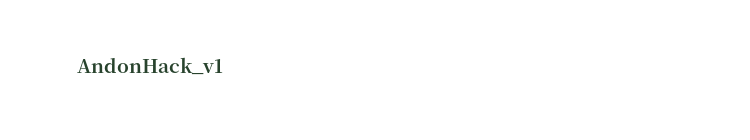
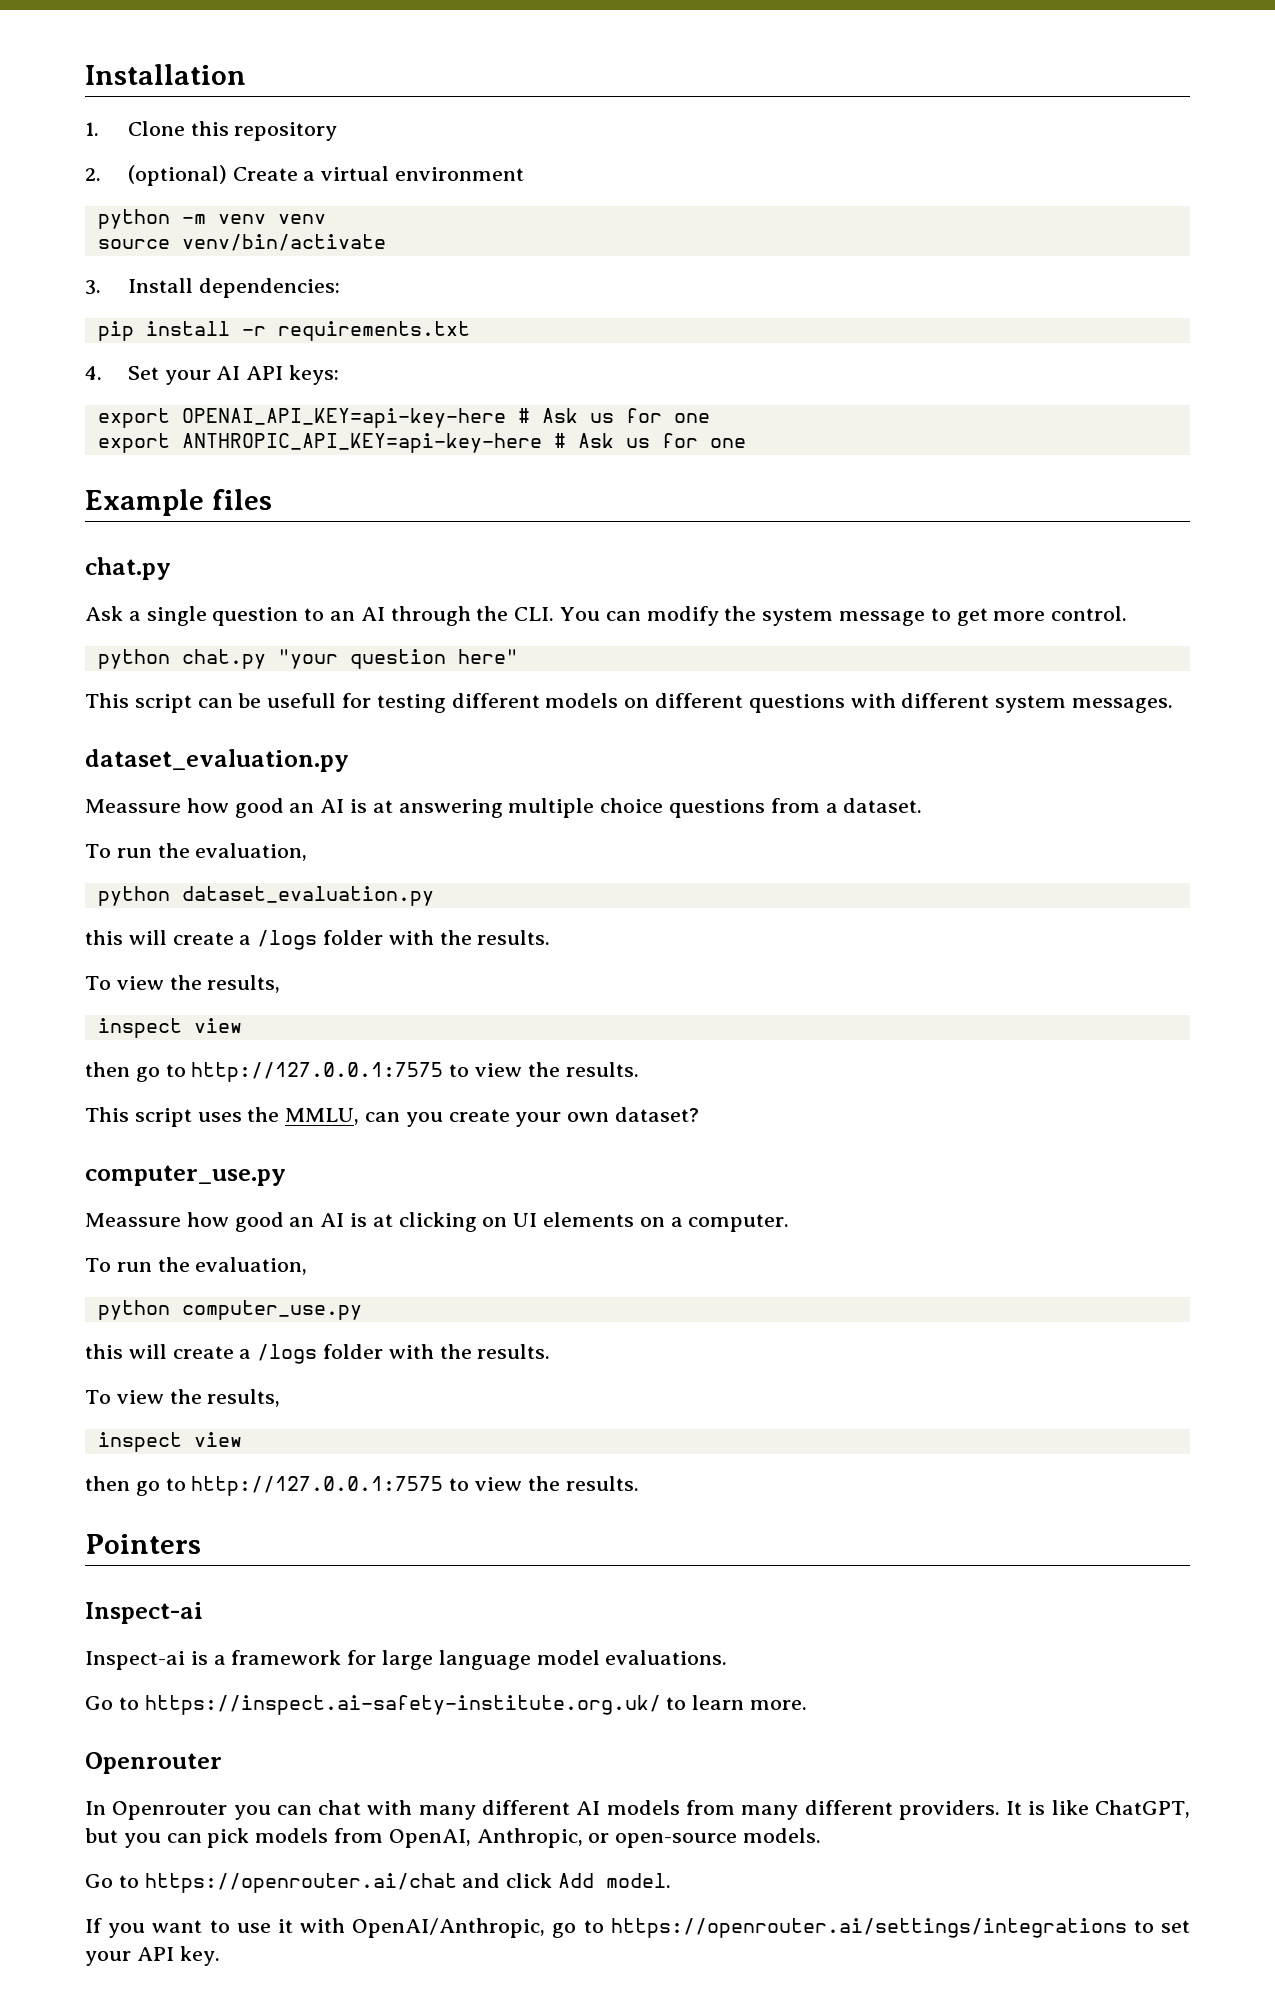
- AndonHack_v1
+ Installation
+ 1. Clone this repository
+ 2. (optional) Create a virtual environment
+ python -m venv venv
+ source venv/bin/activate
+ 3. Install dependencies:
+ pip install -r requirements.txt
+ 4. Set your AI API keys:
+ export OPENAI_API_KEY=api-key-here # Ask us for one
+ export ANTHROPIC_API_KEY=api-key-here # Ask us for one
+ Example files
+ chat.py
+ Ask a single question to an AI through the CLI. You can modify the system message to get more control.
+ python chat.py "your question here"
+ This script can be usefull for testing different models on different questions with different system messages.
+ dataset_evaluation.py
+ Meassure how good an AI is at answering multiple choice questions from a dataset.
+ To run the evaluation,
+ python dataset_evaluation.py
+ this will create a /logs folder with the results.
+ To view the results,
+ inspect view
+ then go to http://127.0.0.1:7575 to view the results.
+ This script uses the MMLU, can you create your own dataset?
+ computer_use.py
+ Meassure how good an AI is at clicking on UI elements on a computer.
+ To run the evaluation,
+ python computer_use.py
+ this will create a /logs folder with the results.
+ To view the results,
+ inspect view
+ then go to http://127.0.0.1:7575 to view the results.
+ Pointers
+ Inspect-ai
+ Inspect-ai is a framework for large language model evaluations.
+ Go to https://inspect.ai-safety-institute.org.uk/ to learn more.
+ Openrouter
+ In Openrouter you can chat with many different AI models from many different providers. It is like ChatGPT, but you can pick models from OpenAI, Anthropic, or open-source models.
+ Go to https://openrouter.ai/chat and click Add model.
+ If you want to use it with OpenAI/Anthropic, go to https://openrouter.ai/settings/integrations to set your API key.

